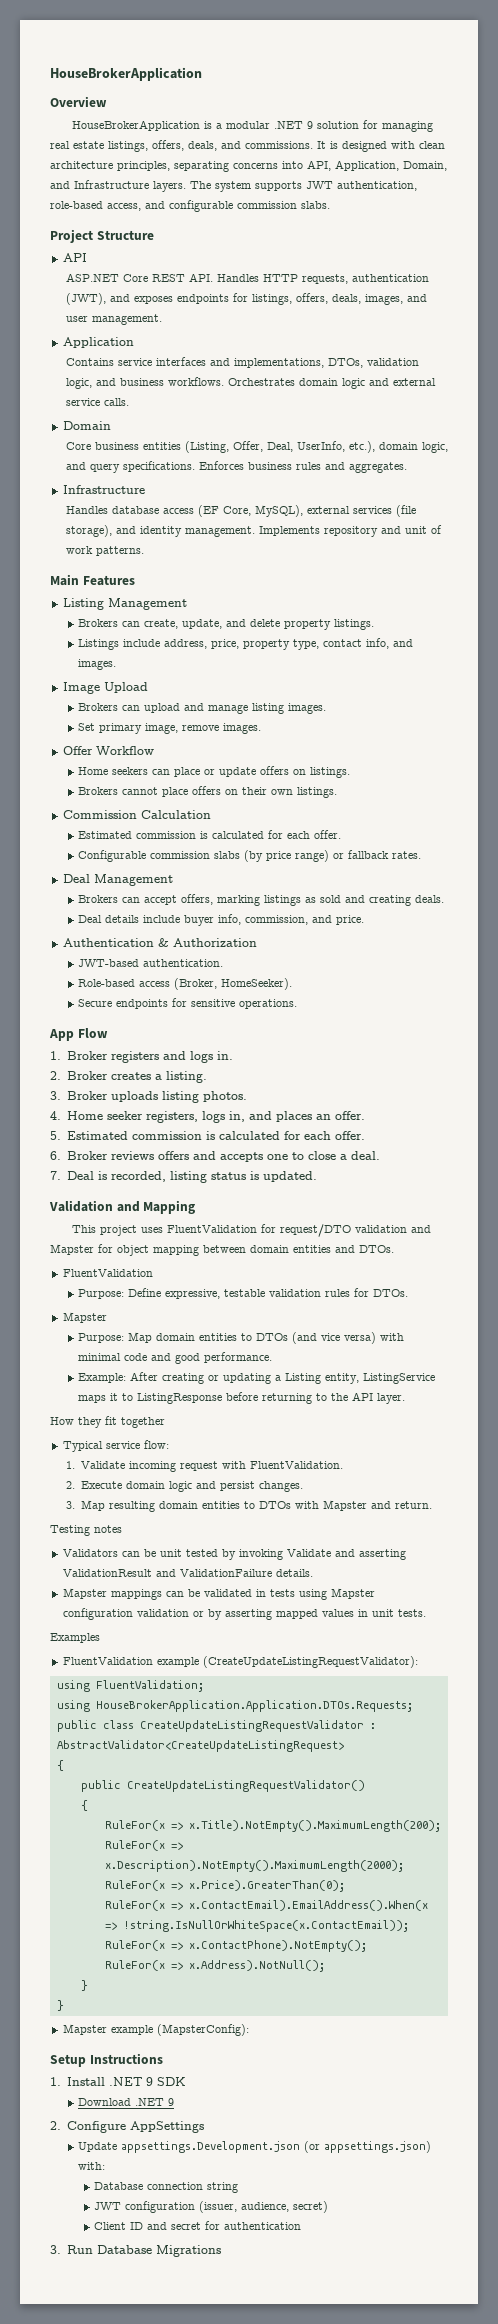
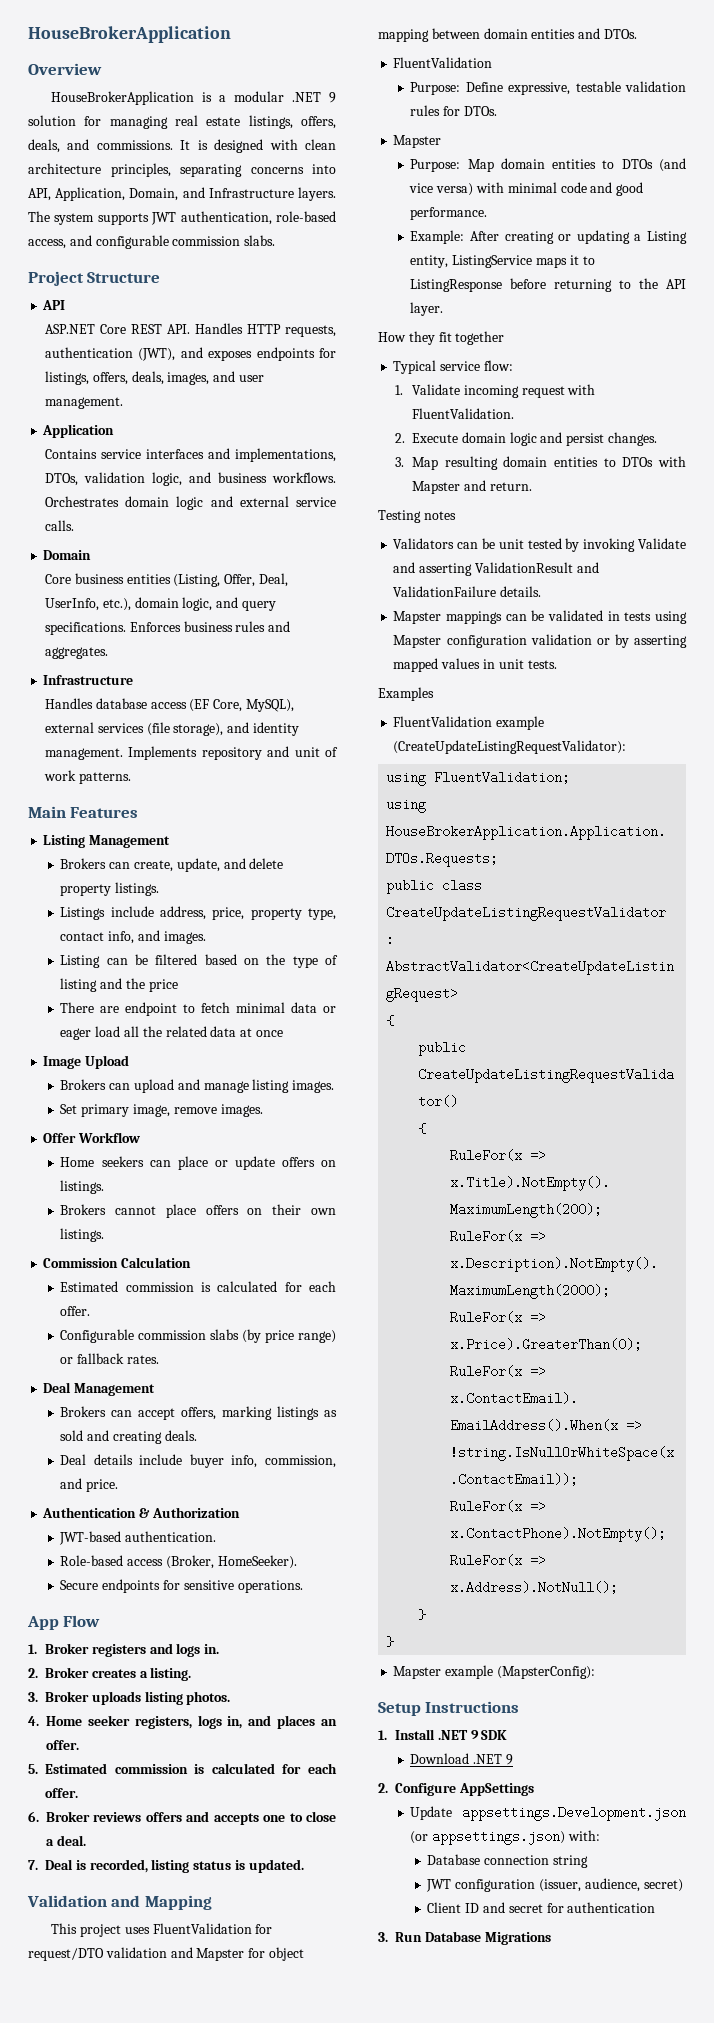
+ Listing can be filtered based on the type of listing and the price
+ There are endpoint to fetch minimal data or eager load all the related data at once

